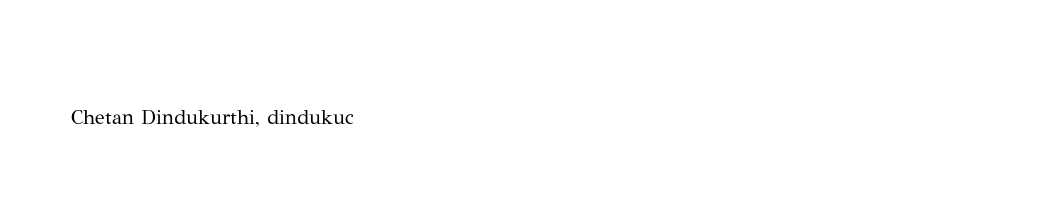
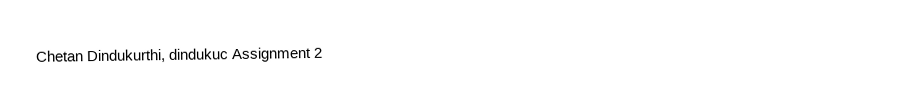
- Chetan Dindukurthi, dindukuc
+ Chetan Dindukurthi, dindukuc Assignment 2

